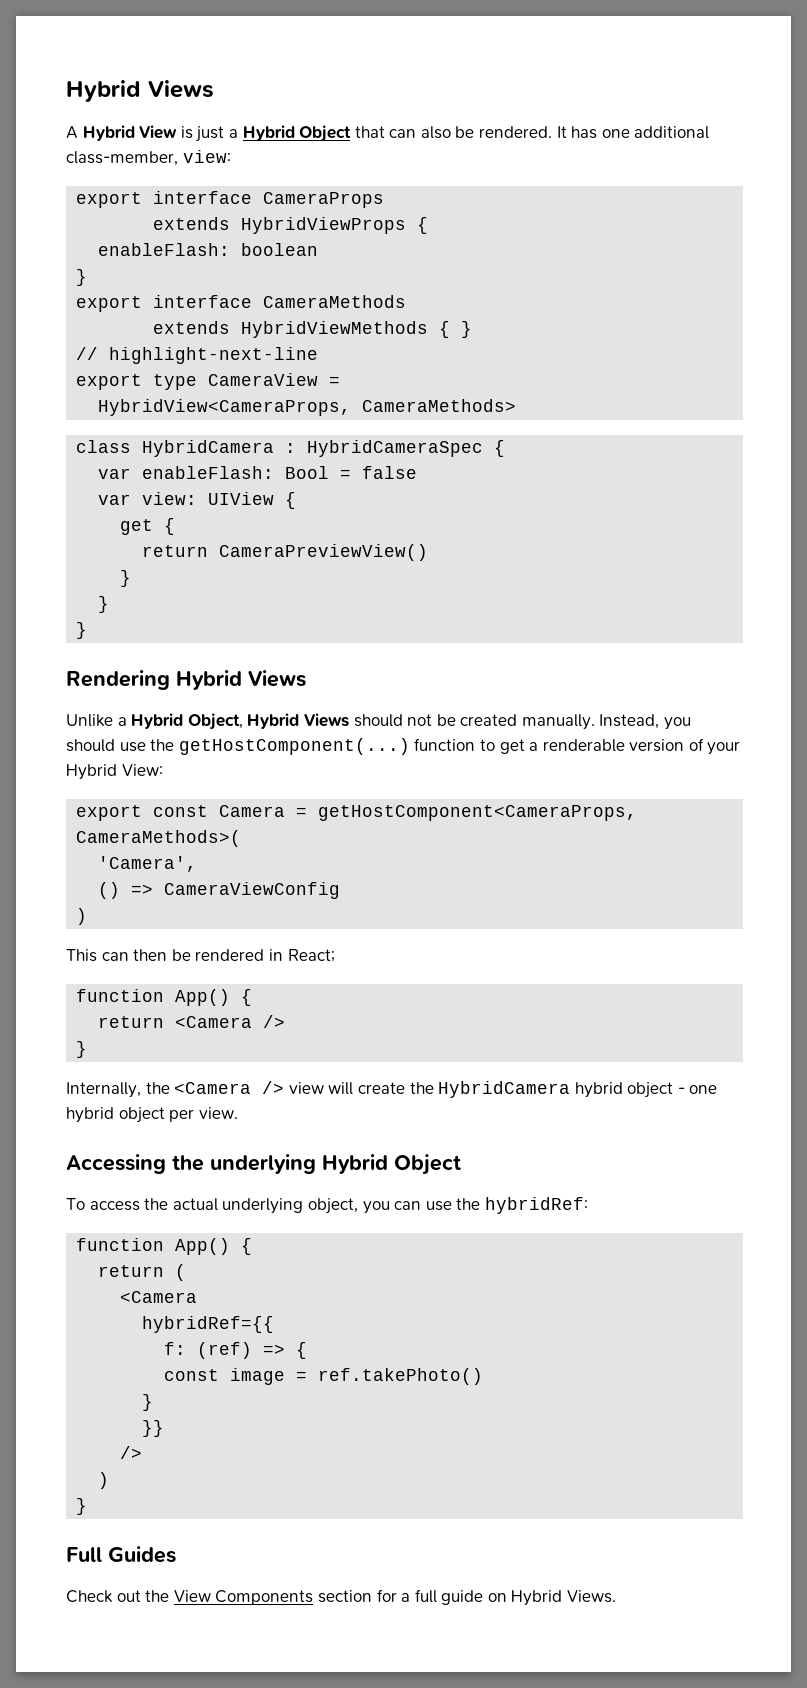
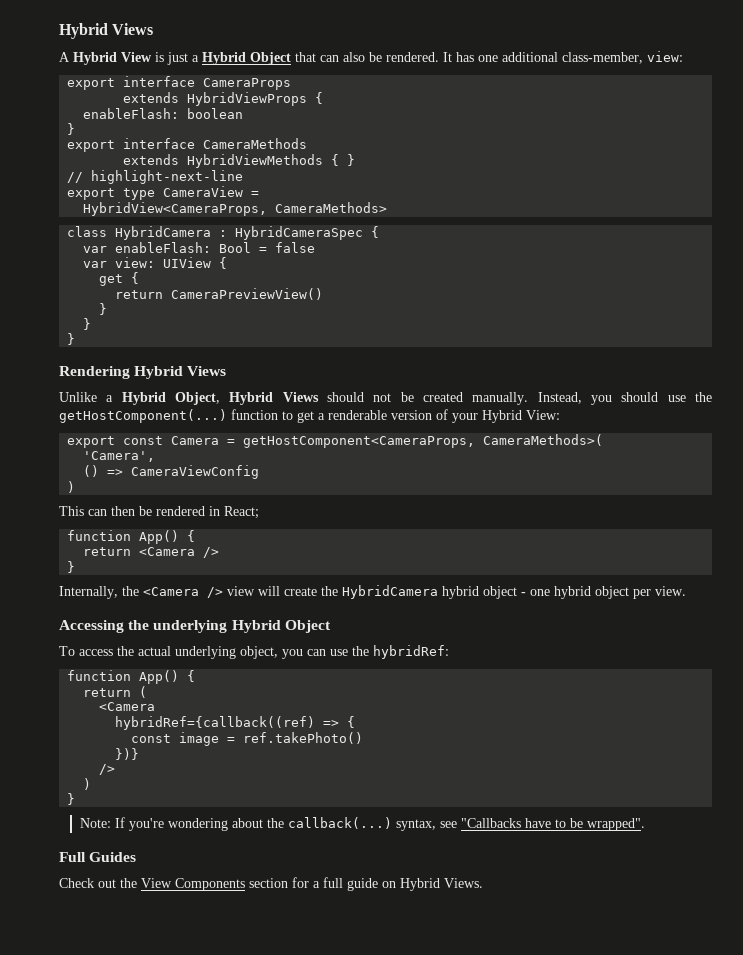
- hybridRef={{
- f: (ref) => {
+ hybridRef={callback((ref) => {
  const image = ref.takePhoto()
- }
- }}
+ })}
+ Note: If you're wondering about the callback(...) syntax, see "Callbacks have to be wrapped".

